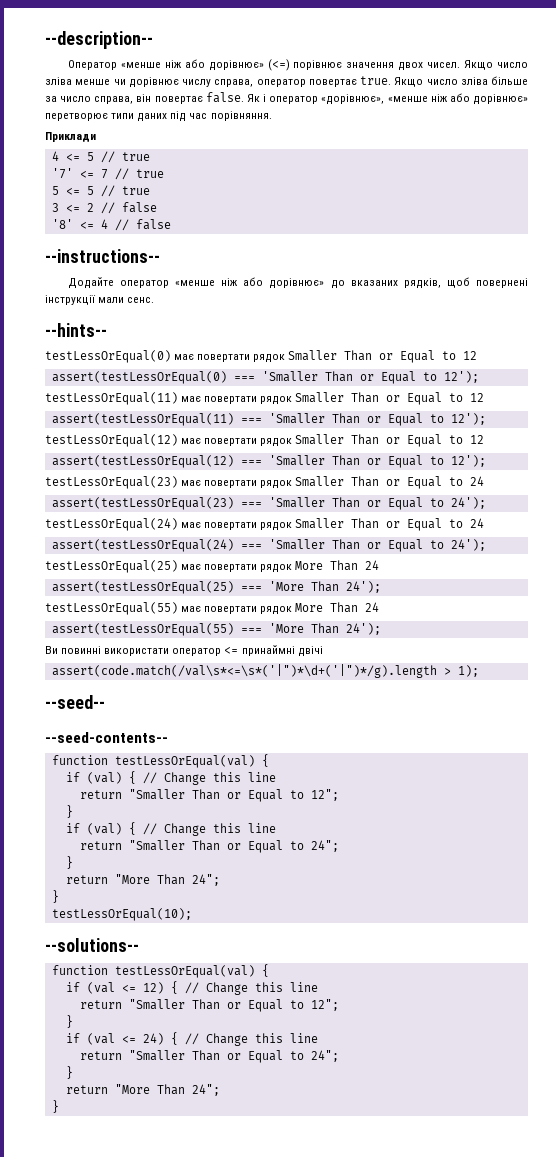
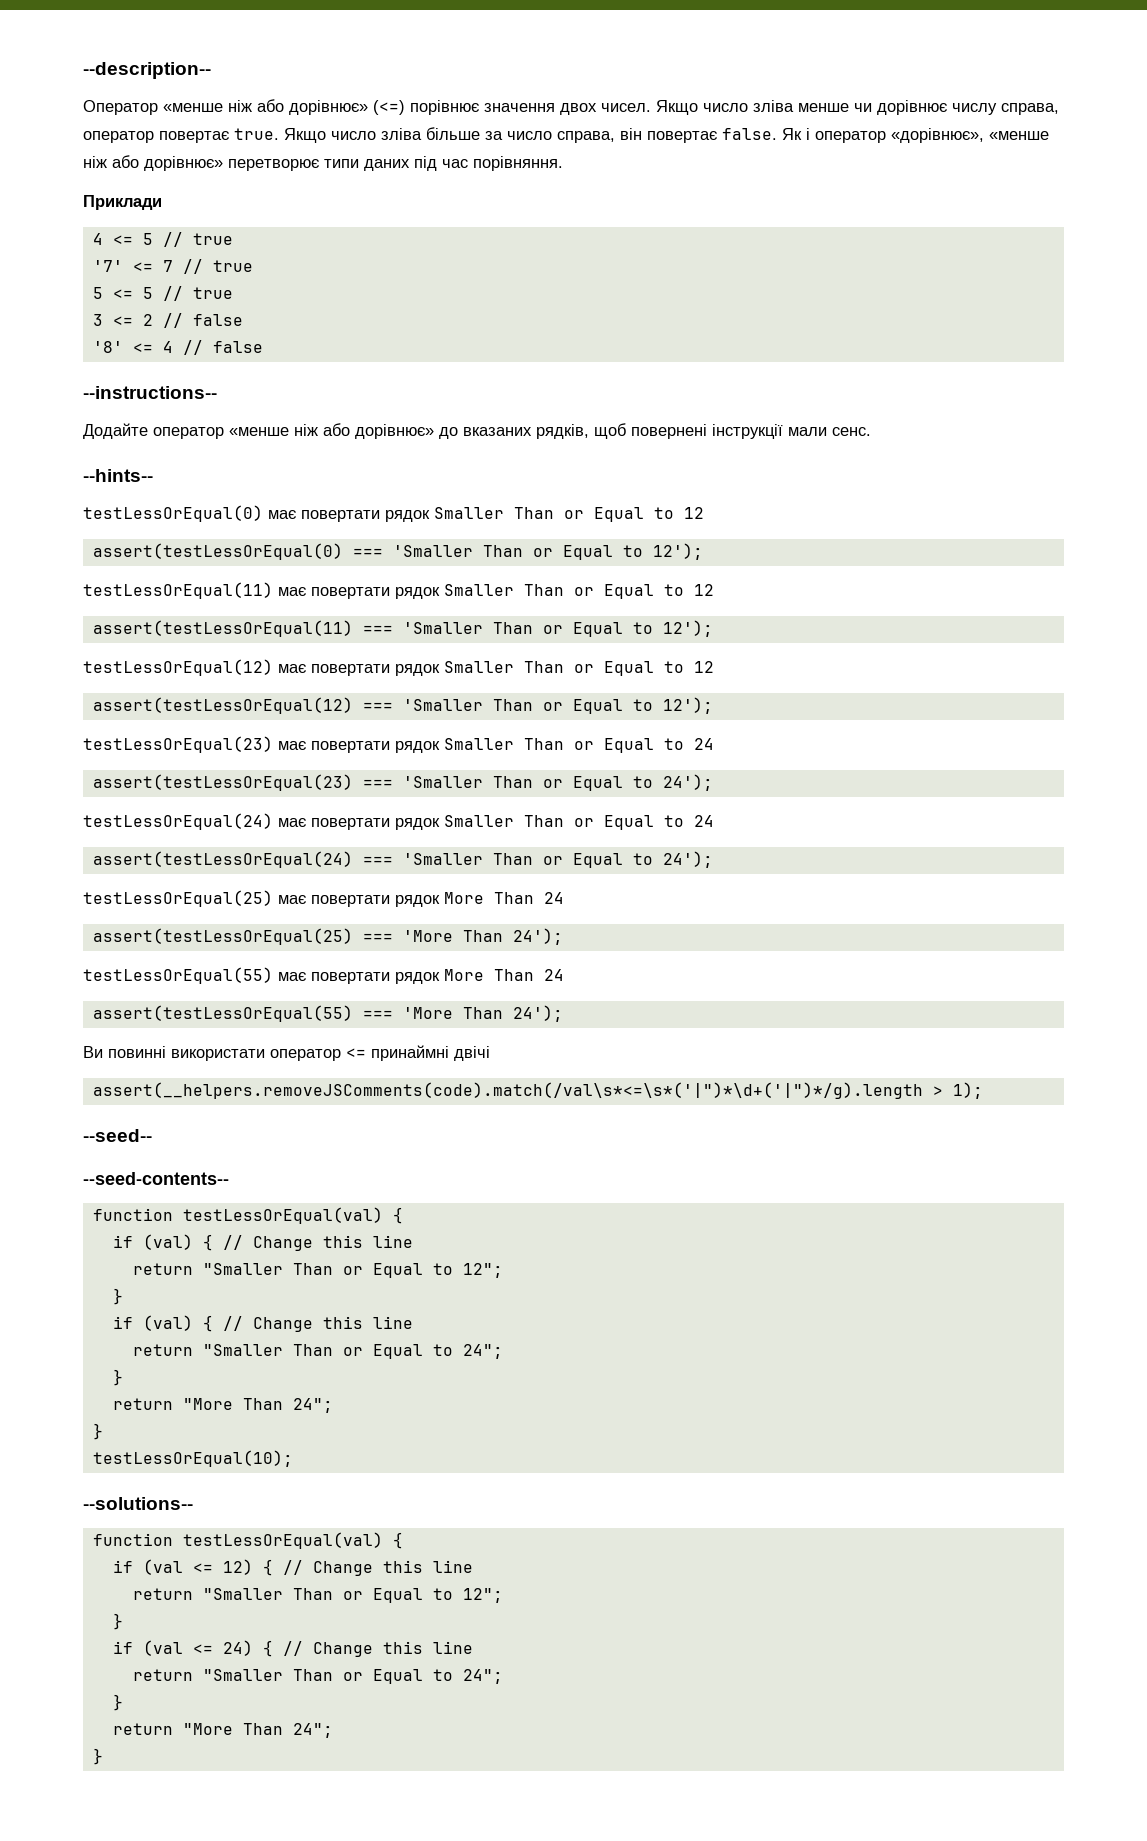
- assert(code.match(/val\s*<=\s*('|")*\d+('|")*/g).length > 1);
+ assert(__helpers.removeJSComments(code).match(/val\s*<=\s*('|")*\d+('|")*/g).length > 1);

